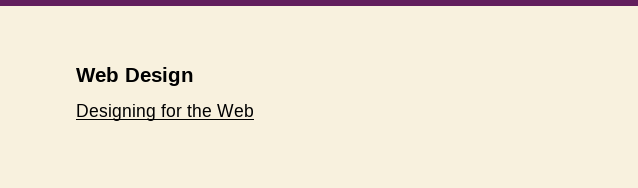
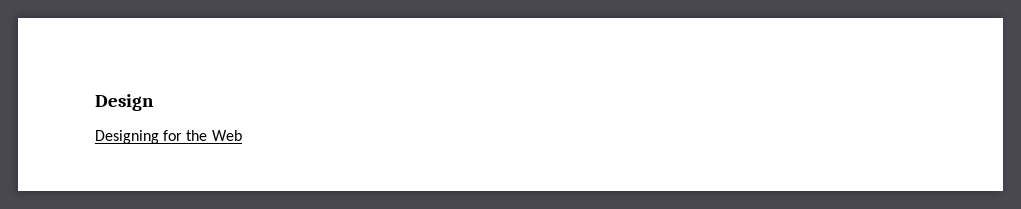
- Web Design
+ Design

